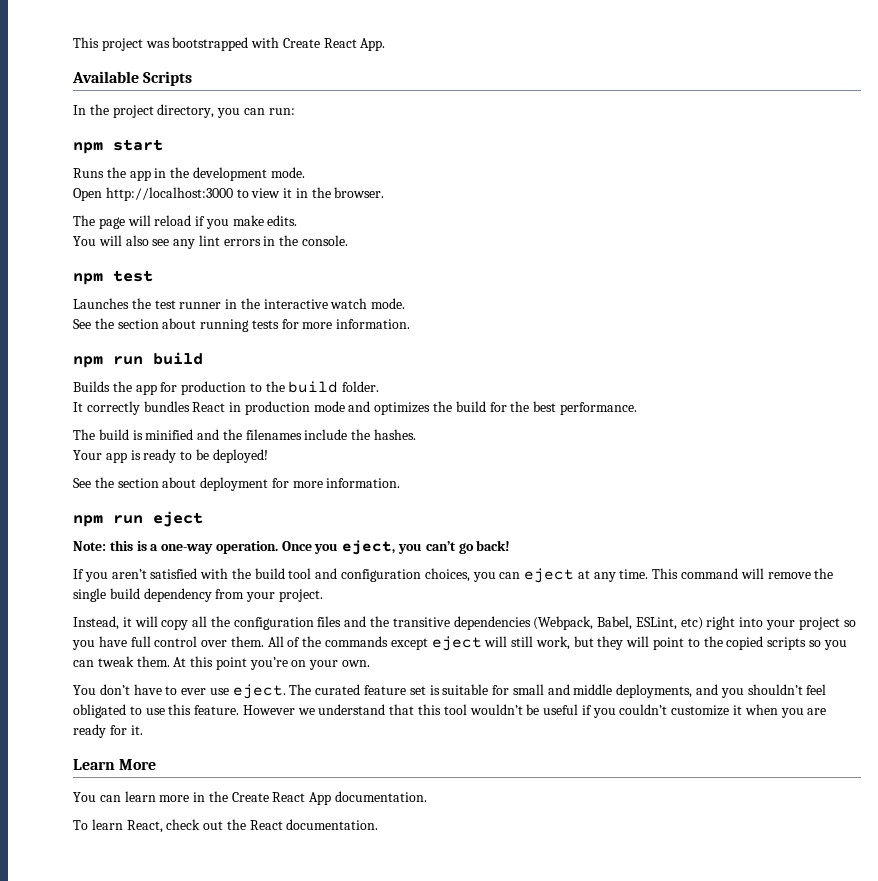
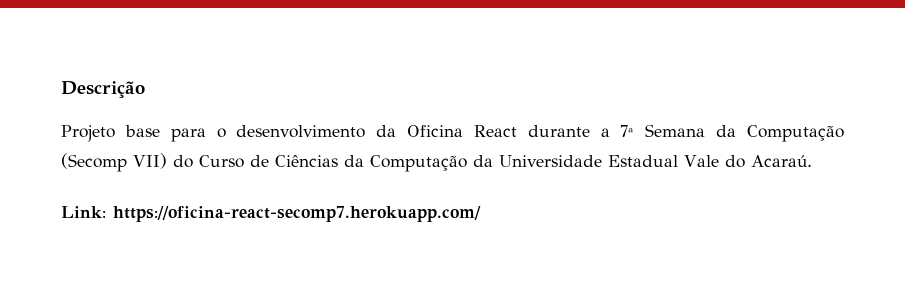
- This project was bootstrapped with Create React App.
- Available Scripts
- In the project directory, you can run:
- npm start
- Runs the app in the development mode.
- Open http://localhost:3000 to view it in the browser.
- The page will reload if you make edits.
- You will also see any lint errors in the console.
- npm test
- Launches the test runner in the interactive watch mode.
- See the section about running tests for more information.
- npm run build
- Builds the app for production to the build folder.
- It correctly bundles React in production mode and optimizes the build for the best performance.
- The build is minified and the filenames include the hashes.
- Your app is ready to be deployed!
- See the section about deployment for more information.
- npm run eject
- Note: this is a one-way operation. Once you eject, you can’t go back!
- If you aren’t satisfied with the build tool and configuration choices, you can eject at any time. This command will remove the single build dependency from your project.
- Instead, it will copy all the configuration files and the transitive dependencies (Webpack, Babel, ESLint, etc) right into your project so you have full control over them. All of the commands except eject will still work, but they will point to the copied scripts so you can tweak them. At this point you’re on your own.
- You don’t have to ever use eject. The curated feature set is suitable for small and middle deployments, and you shouldn’t feel obligated to use this feature. However we understand that this tool wouldn’t be useful if you couldn’t customize it when you are ready for it.
- Learn More
- You can learn more in the Create React App documentation.
- To learn React, check out the React documentation.
+ Descrição
+ Projeto base para o desenvolvimento da Oficina React durante a 7ª Semana da Computação (Secomp VII) do Curso de Ciências da Computação da Universidade Estadual Vale do Acaraú.
+ Link: https://oficina-react-secomp7.herokuapp.com/

